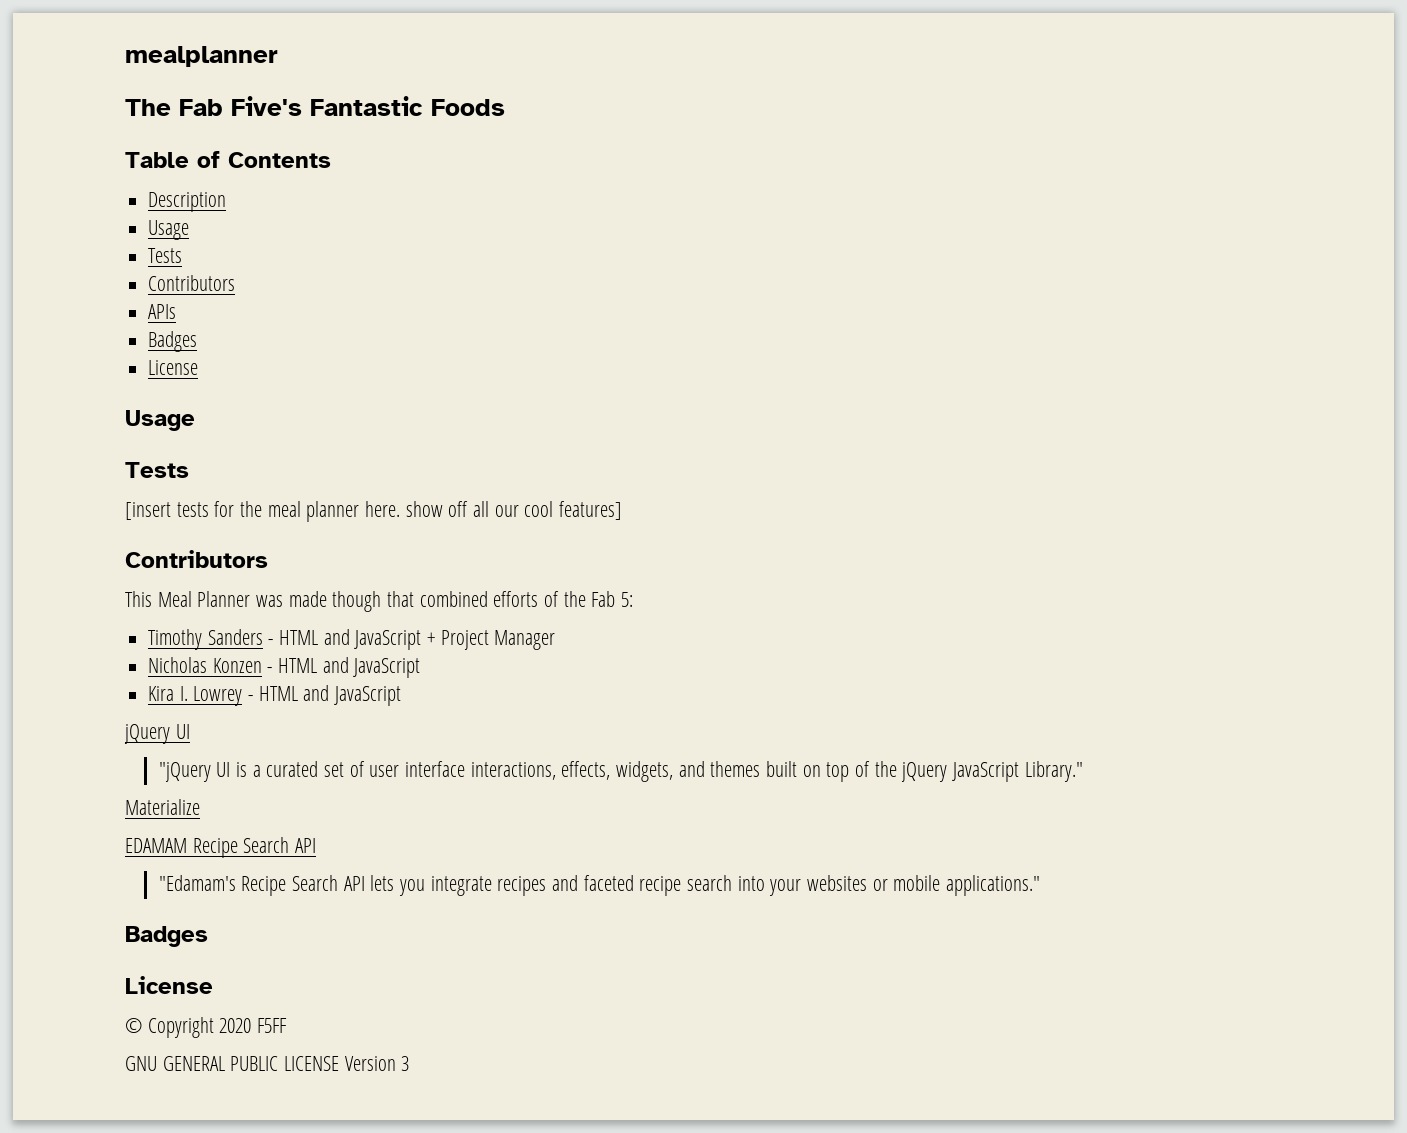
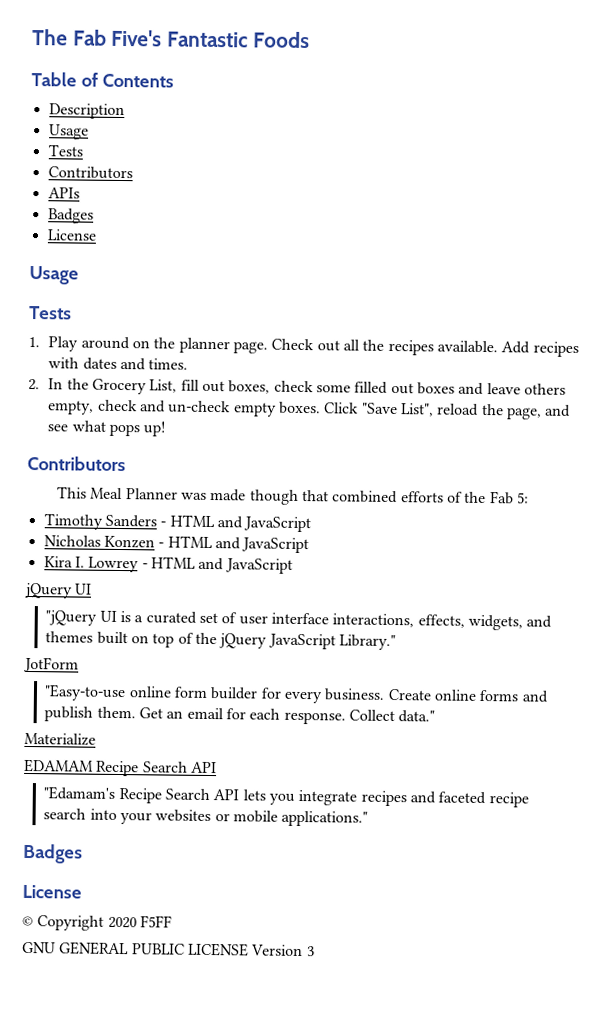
- mealplanner
- [insert tests for the meal planner here. show off all our cool features]
+ 1. Play around on the planner page. Check out all the recipes available. Add recipes with dates and times.
+ 2. In the Grocery List, fill out boxes, check some filled out boxes and leave others empty, check and un-check empty boxes. Click "Save List", reload the page, and see what pops up!
- Timothy Sanders - HTML and JavaScript + Project Manager
+ Timothy Sanders - HTML and JavaScript
+ JotForm
+ "Easy-to-use online form builder for every business. Create online forms and publish them. Get an email for each response. Collect data."

